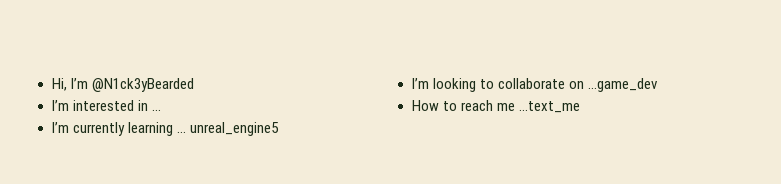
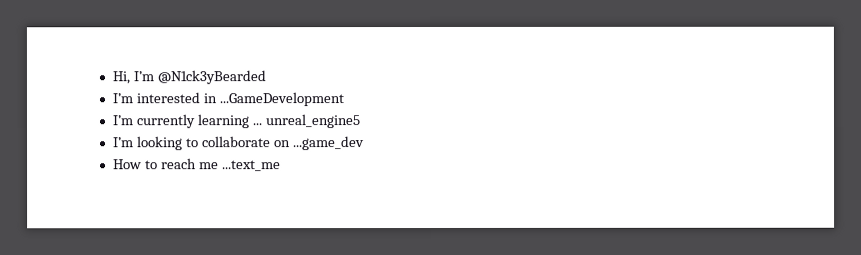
- I’m interested in ...
+ I’m interested in ...GameDevelopment

